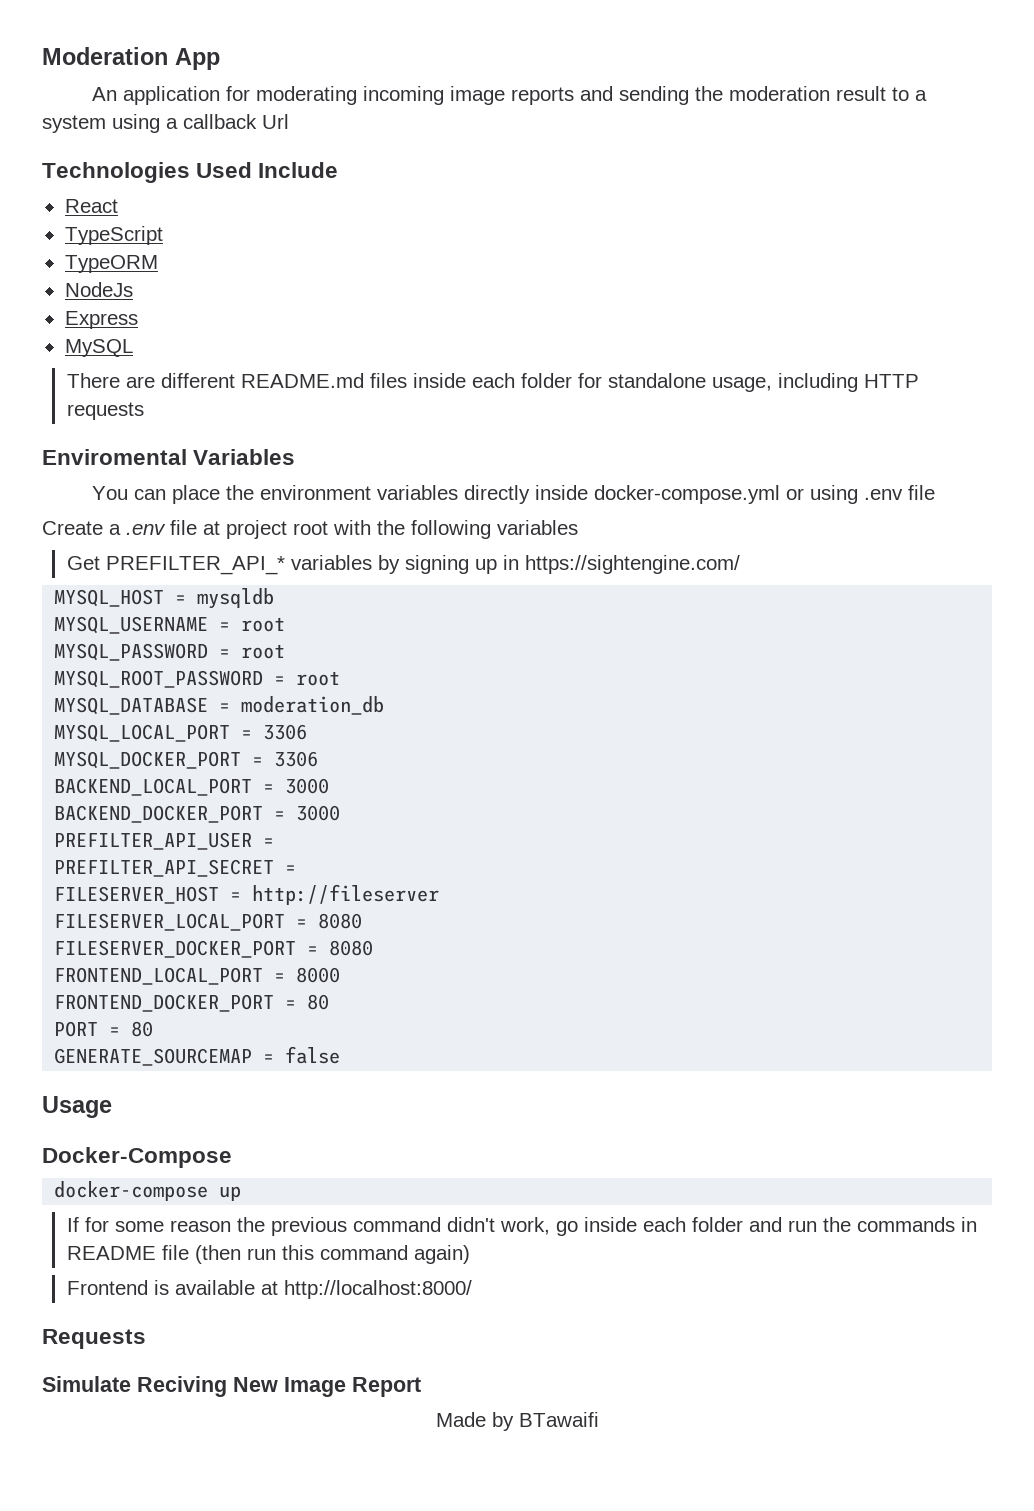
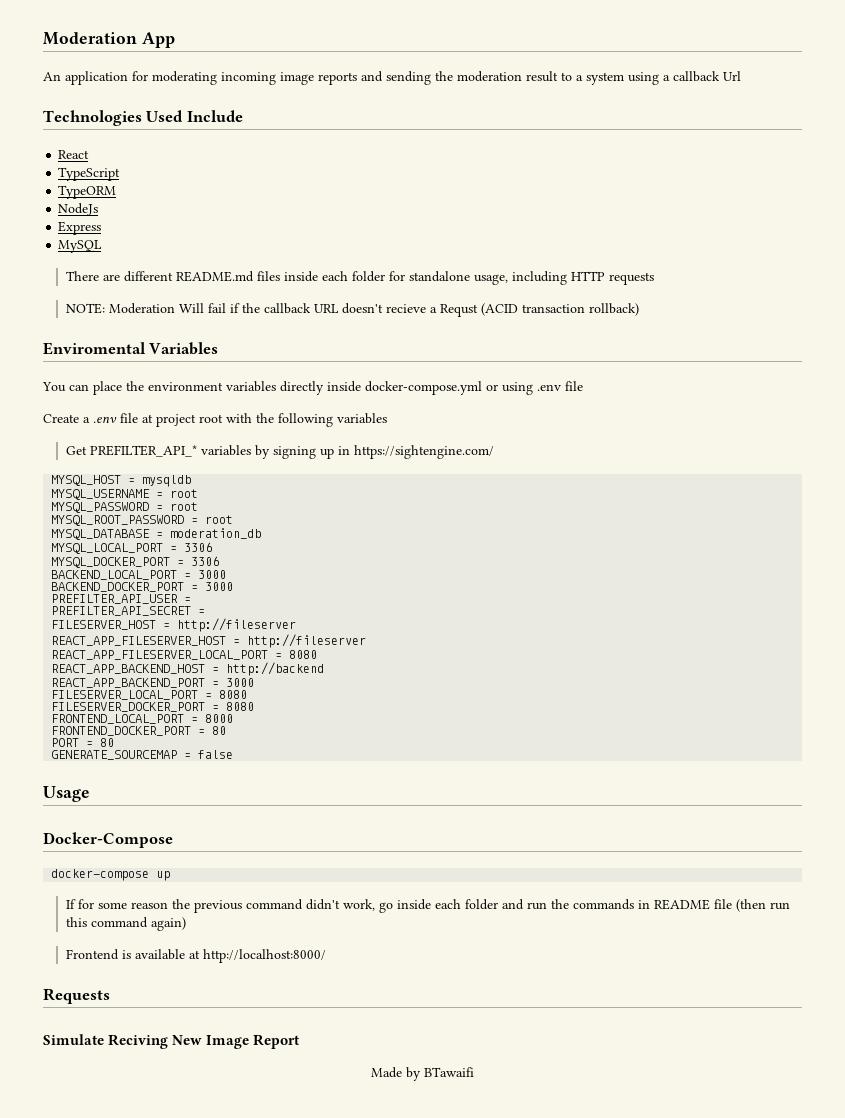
+ NOTE: Moderation Will fail if the callback URL doesn't recieve a Requst (ACID transaction rollback)
+ REACT_APP_FILESERVER_HOST = http://fileserver
+ REACT_APP_FILESERVER_LOCAL_PORT = 8080
+ REACT_APP_BACKEND_HOST = http://backend
+ REACT_APP_BACKEND_PORT = 3000

